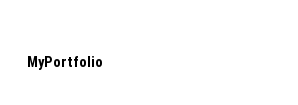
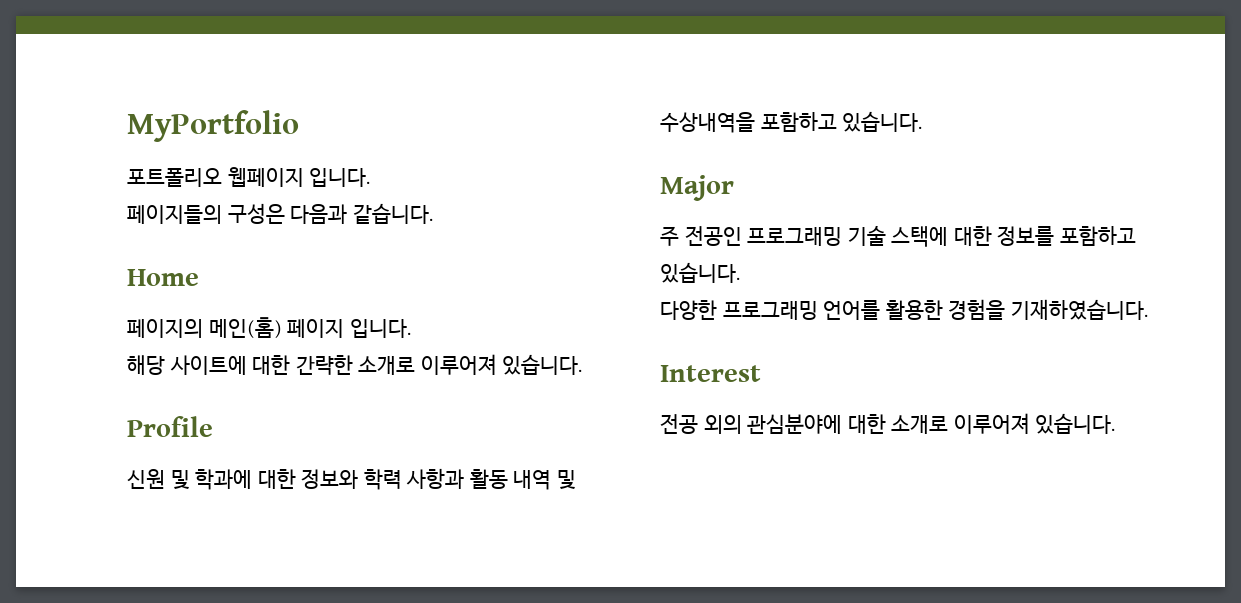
+ 포트폴리오 웹페이지 입니다.
+ 페이지들의 구성은 다음과 같습니다.
+ Home
+ 페이지의 메인(홈) 페이지 입니다.
+ 해당 사이트에 대한 간략한 소개로 이루어져 있습니다.
+ Profile
+ 신원 및 학과에 대한 정보와 학력 사항과 활동 내역 및 수상내역을 포함하고 있습니다.
+ Major
+ 주 전공인 프로그래밍 기술 스택에 대한 정보를 포함하고 있습니다.
+ 다양한 프로그래밍 언어를 활용한 경험을 기재하였습니다.
+ Interest
+ 전공 외의 관심분야에 대한 소개로 이루어져 있습니다.

